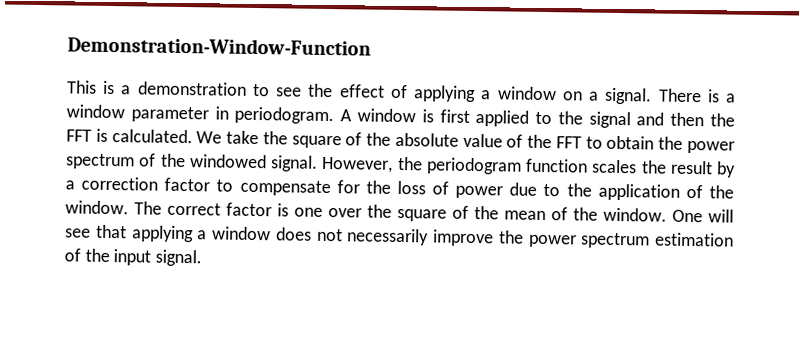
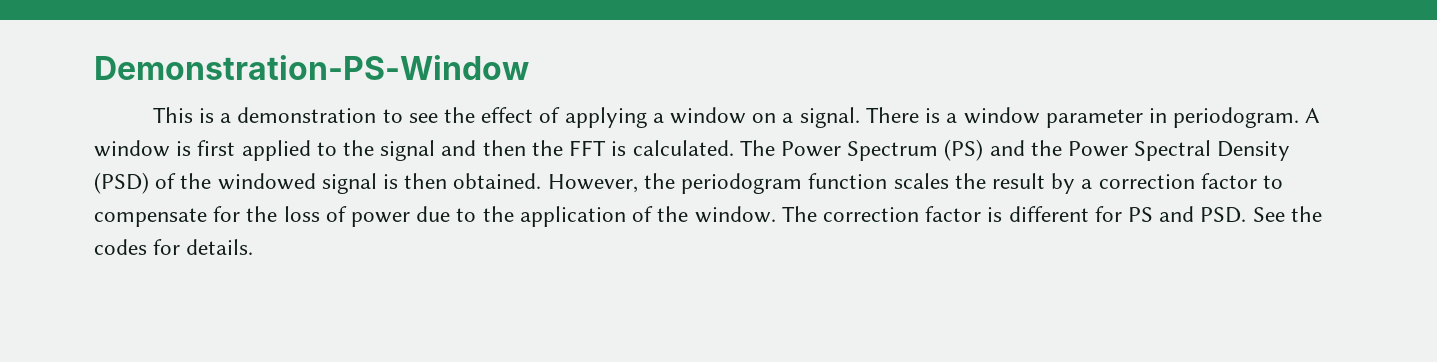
- Demonstration-Window-Function
+ Demonstration-PS-Window
- We take the square of the absolute value of the FFT to obtain the power spectrum of the windowed signal.
+ The Power Spectrum (PS) and the Power Spectral Density (PSD) of the windowed signal is then obtained.
- The correct factor is one over the square of the mean of the window. One will see that applying a window does not necessarily improve the power spectrum estimation of the input signal.
+ The correction factor is different for PS and PSD. See the codes for details.

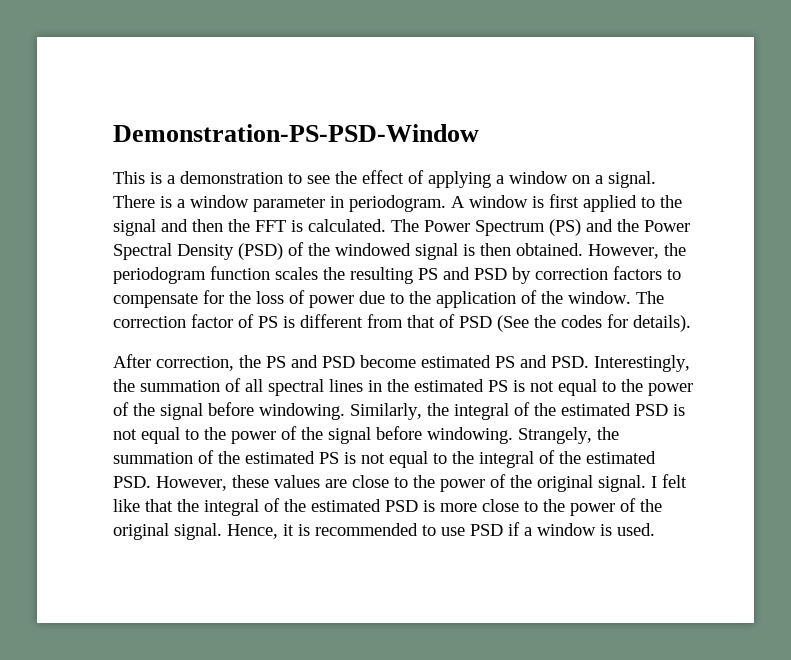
- Demonstration-PS-Window
+ Demonstration-PS-PSD-Window
- However, the periodogram function scales the result by a correction factor to compensate for the loss of power due to the application of the window.
+ However, the periodogram function scales the resulting PS and PSD by correction factors to compensate for the loss of power due to the application of the window.
- The correction factor is different for PS and PSD. See the codes for details.
+ The correction factor of PS is different from that of PSD (See the codes for details).
+ After correction, the PS and PSD become estimated PS and PSD. Interestingly, the summation of all spectral lines in the estimated PS is not equal to the power of the signal before windowing. Similarly, the integral of the estimated PSD is not equal to the power of the signal before windowing. Strangely, the summation of the estimated PS is not equal to the integral of the estimated PSD. However, these values are close to the power of the original signal. I felt like that the integral of the estimated PSD is more close to the power of the original signal. Hence, it is recommended to use PSD if a window is used.

